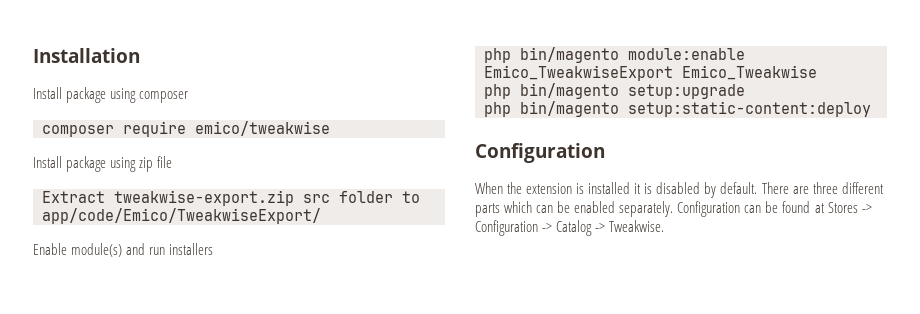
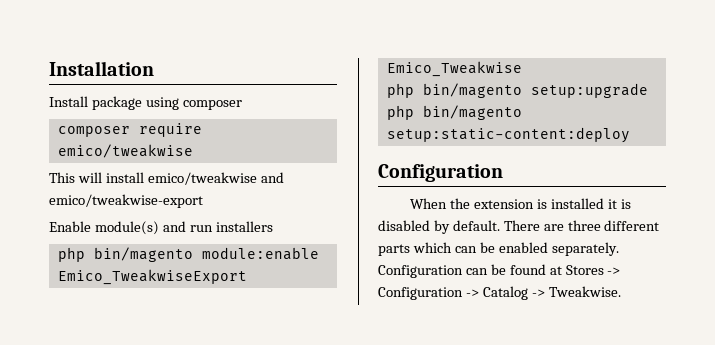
- Install package using zip file
- Extract tweakwise-export.zip src folder to app/code/Emico/TweakwiseExport/
+ This will install emico/tweakwise and emico/tweakwise-export

